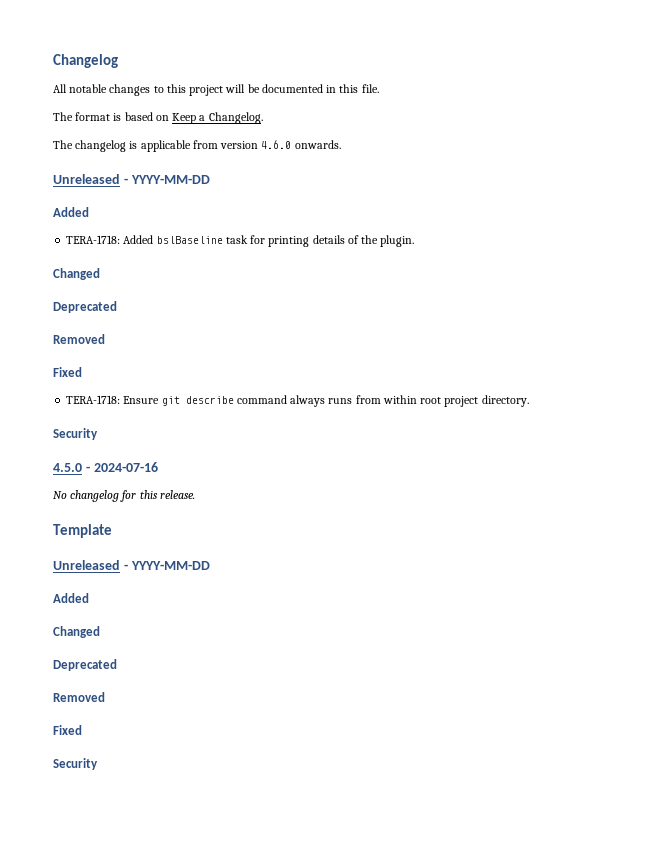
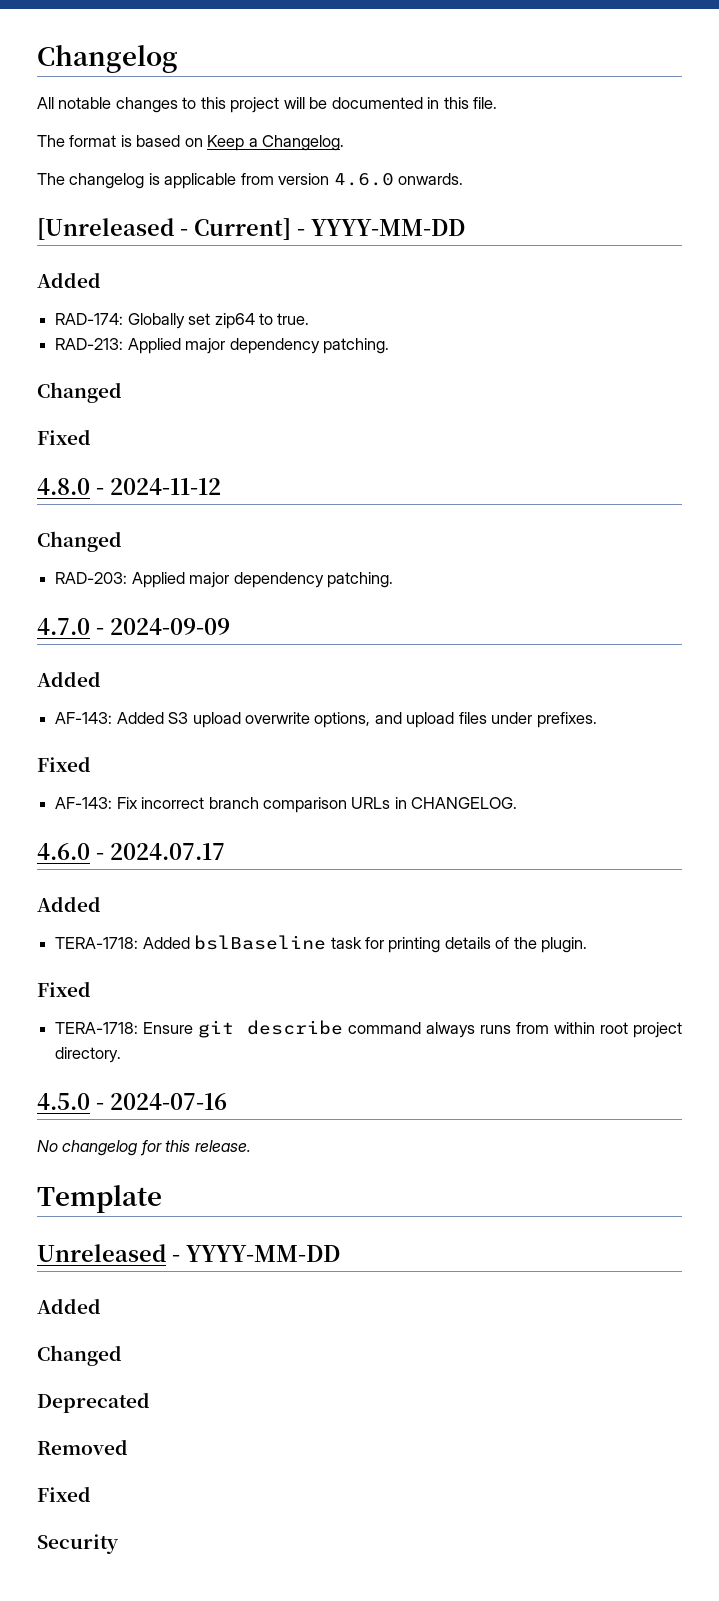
  The changelog is applicable from version 4.6.0 onwards.
- Unreleased - YYYY-MM-DD
+ [Unreleased - Current] - YYYY-MM-DD
+ Added
+ RAD-174: Globally set zip64 to true.
+ RAD-213: Applied major dependency patching.
+ Changed
+ Fixed
+ 4.8.0 - 2024-11-12
+ Changed
+ RAD-203: Applied major dependency patching.
+ 4.7.0 - 2024-09-09
+ Added
+ AF-143: Added S3 upload overwrite options, and upload files under prefixes.
+ Fixed
+ AF-143: Fix incorrect branch comparison URLs in CHANGELOG.
+ 4.6.0 - 2024.07.17
  TERA-1718: Added bslBaseline task for printing details of the plugin.
- Changed
- Deprecated
- Removed
  TERA-1718: Ensure git describe command always runs from within root project directory.
- Security

